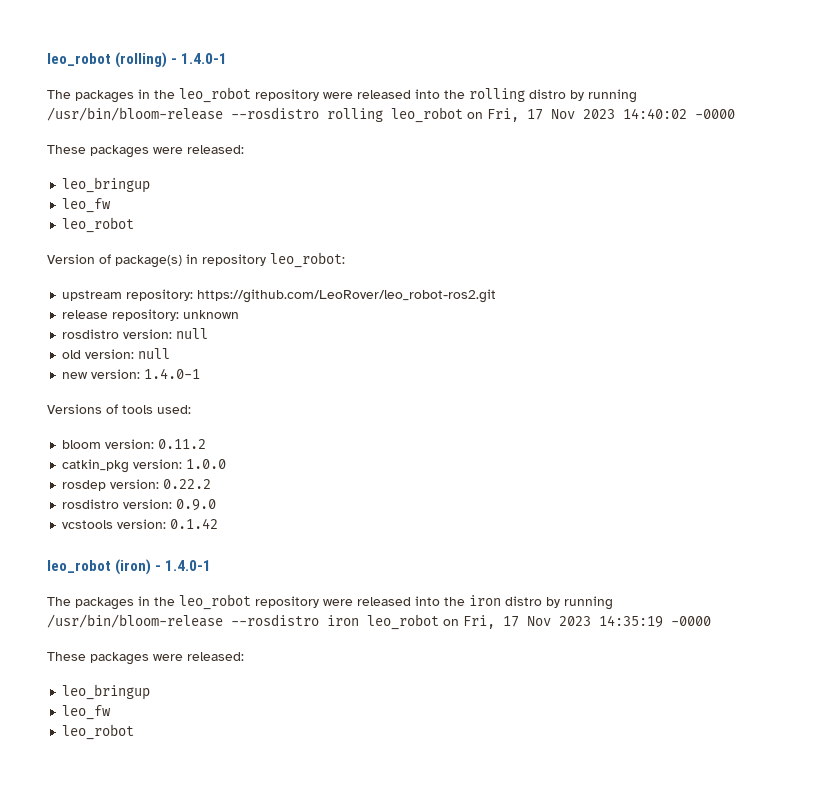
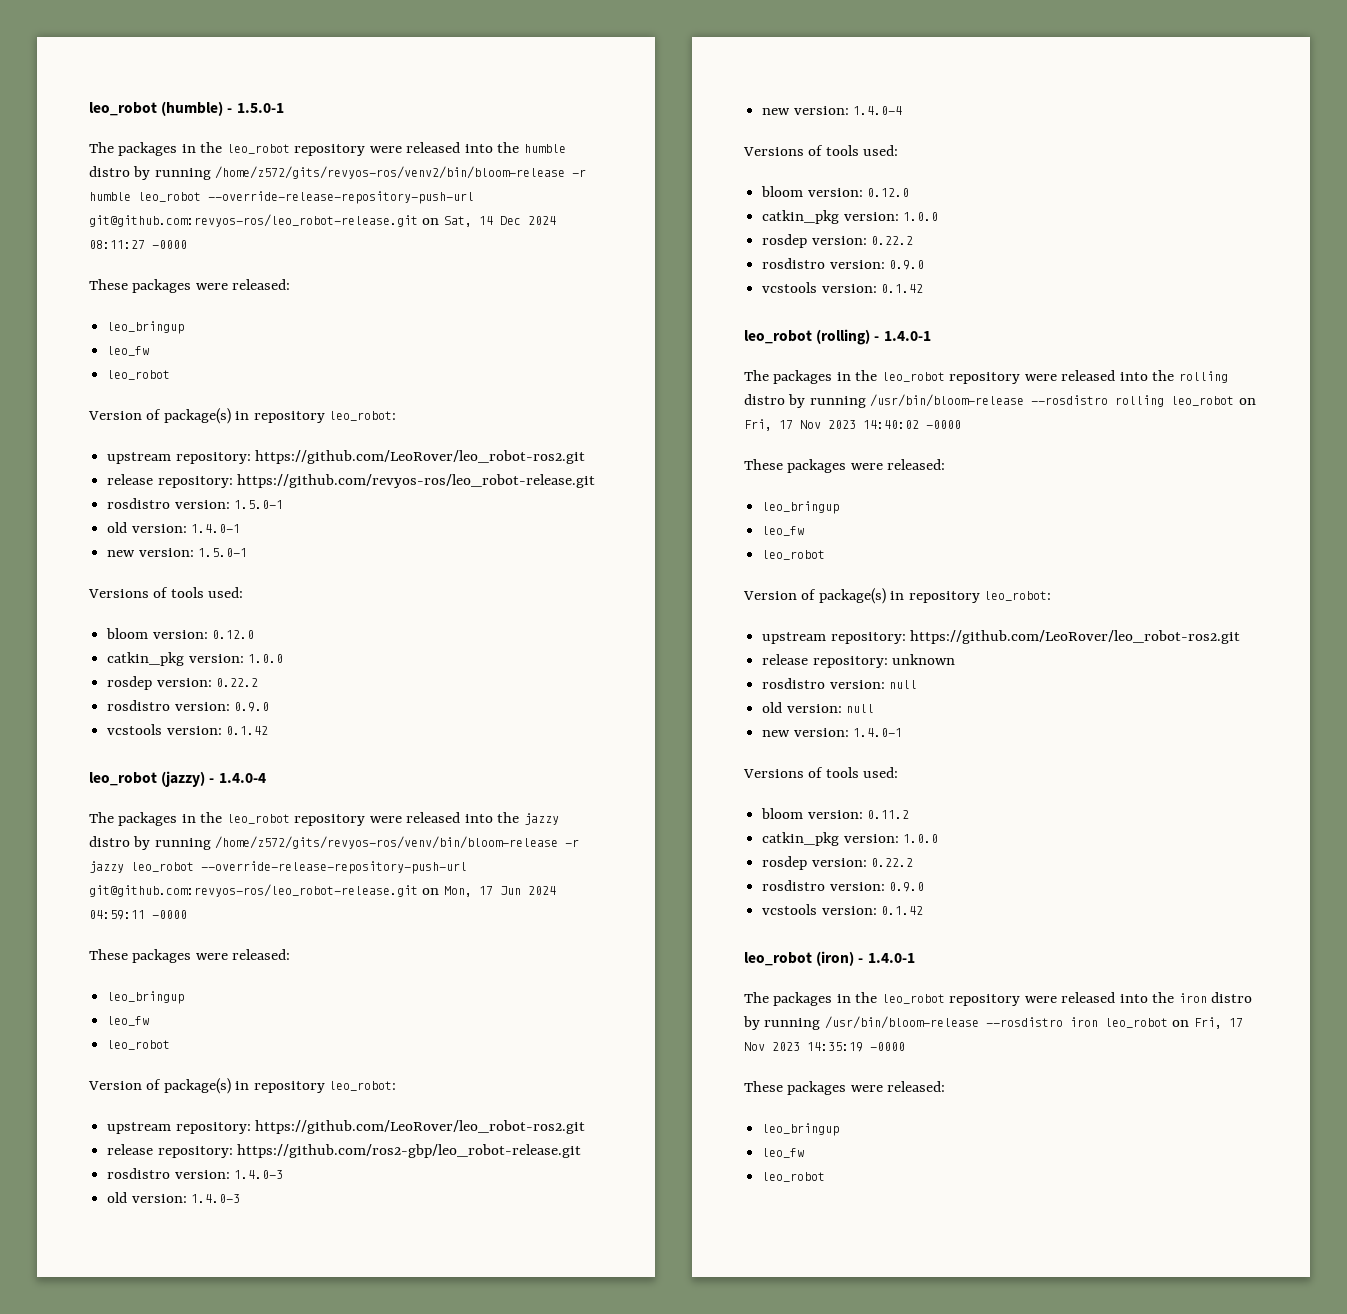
+ leo_robot (humble) - 1.5.0-1
+ The packages in the leo_robot repository were released into the humble distro by running /home/z572/gits/revyos-ros/venv2/bin/bloom-release -r humble leo_robot --override-release-repository-push-url git@github.com:revyos-ros/leo_robot-release.git on Sat, 14 Dec 2024 08:11:27 -0000
+ These packages were released:
+ leo_bringup
+ leo_fw
+ leo_robot
+ Version of package(s) in repository leo_robot:
+ upstream repository: https://github.com/LeoRover/leo_robot-ros2.git
+ release repository: https://github.com/revyos-ros/leo_robot-release.git
+ rosdistro version: 1.5.0-1
+ old version: 1.4.0-1
+ new version: 1.5.0-1
+ Versions of tools used:
+ bloom version: 0.12.0
+ catkin_pkg version: 1.0.0
+ rosdep version: 0.22.2
+ rosdistro version: 0.9.0
+ vcstools version: 0.1.42
+ leo_robot (jazzy) - 1.4.0-4
+ The packages in the leo_robot repository were released into the jazzy distro by running /home/z572/gits/revyos-ros/venv/bin/bloom-release -r jazzy leo_robot --override-release-repository-push-url git@github.com:revyos-ros/leo_robot-release.git on Mon, 17 Jun 2024 04:59:11 -0000
+ These packages were released:
+ leo_bringup
+ leo_fw
+ leo_robot
+ Version of package(s) in repository leo_robot:
+ upstream repository: https://github.com/LeoRover/leo_robot-ros2.git
+ release repository: https://github.com/ros2-gbp/leo_robot-release.git
+ rosdistro version: 1.4.0-3
+ old version: 1.4.0-3
+ new version: 1.4.0-4
+ Versions of tools used:
+ bloom version: 0.12.0
+ catkin_pkg version: 1.0.0
+ rosdep version: 0.22.2
+ rosdistro version: 0.9.0
+ vcstools version: 0.1.42

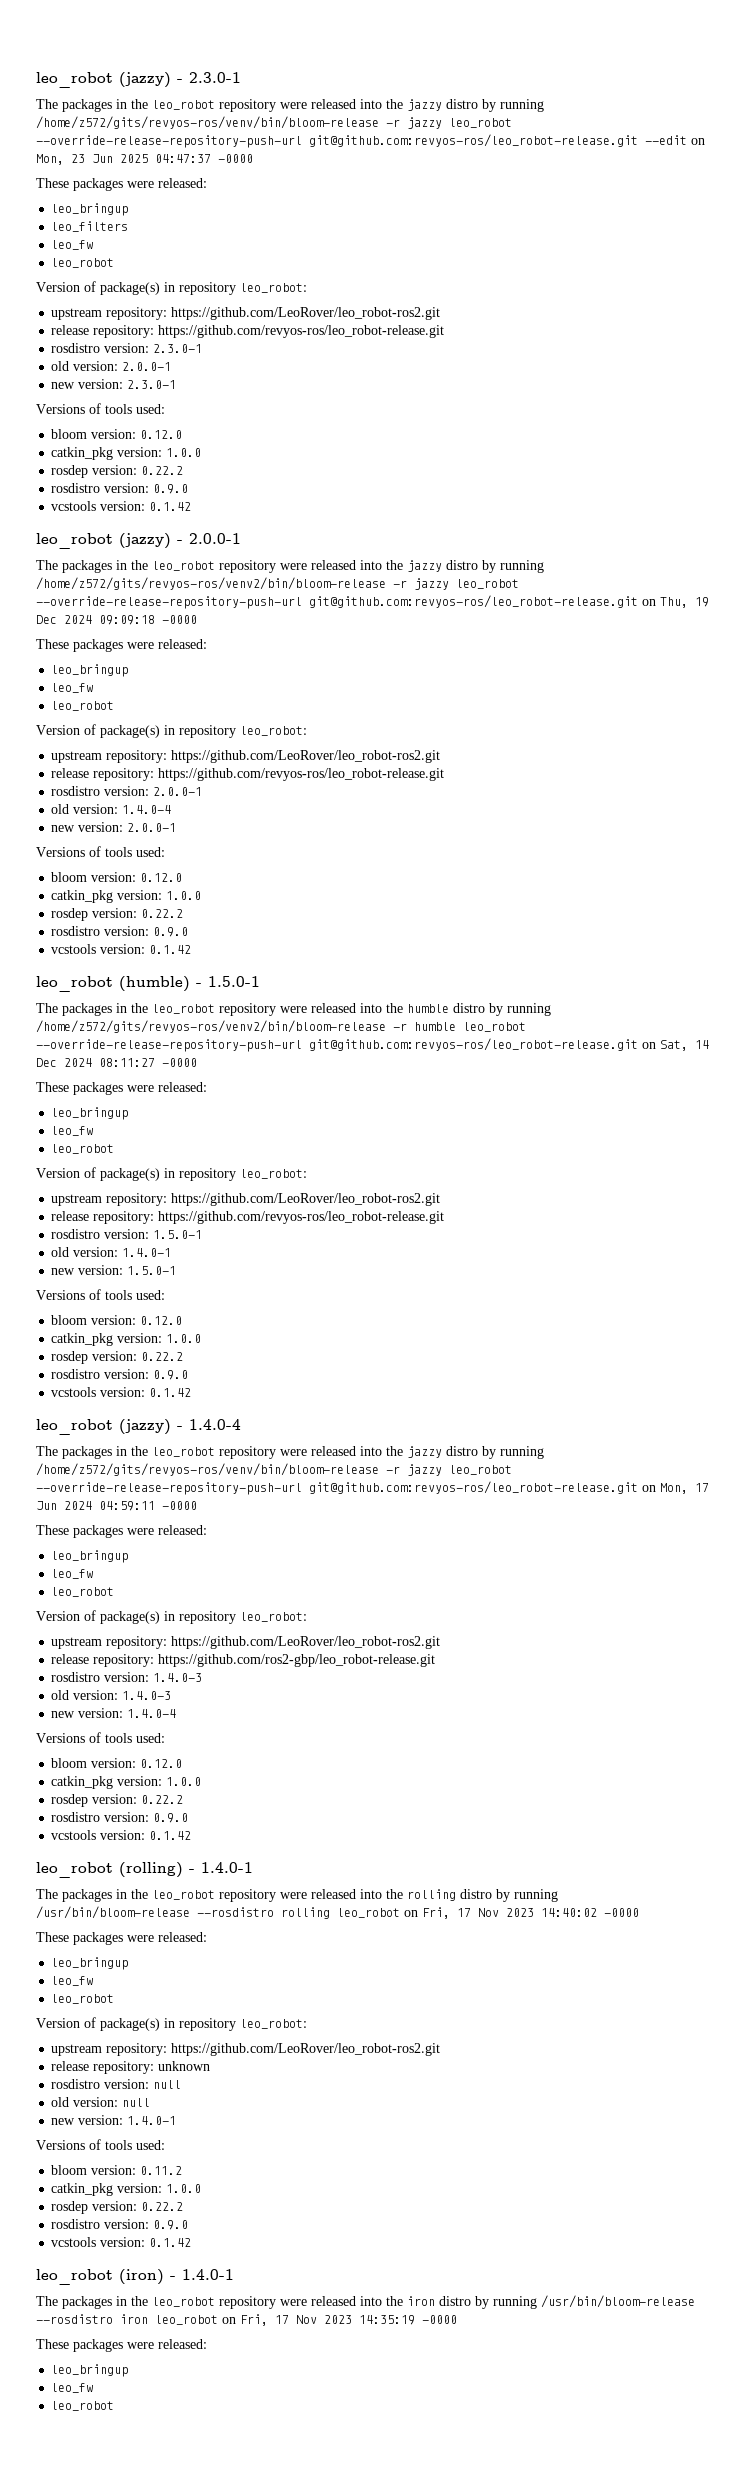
+ leo_robot (jazzy) - 2.3.0-1
+ The packages in the leo_robot repository were released into the jazzy distro by running /home/z572/gits/revyos-ros/venv/bin/bloom-release -r jazzy leo_robot --override-release-repository-push-url git@github.com:revyos-ros/leo_robot-release.git --edit on Mon, 23 Jun 2025 04:47:37 -0000
+ These packages were released:
+ leo_bringup
+ leo_filters
+ leo_fw
+ leo_robot
+ Version of package(s) in repository leo_robot:
+ upstream repository: https://github.com/LeoRover/leo_robot-ros2.git
+ release repository: https://github.com/revyos-ros/leo_robot-release.git
+ rosdistro version: 2.3.0-1
+ old version: 2.0.0-1
+ new version: 2.3.0-1
+ Versions of tools used:
+ bloom version: 0.12.0
+ catkin_pkg version: 1.0.0
+ rosdep version: 0.22.2
+ rosdistro version: 0.9.0
+ vcstools version: 0.1.42
+ leo_robot (jazzy) - 2.0.0-1
+ The packages in the leo_robot repository were released into the jazzy distro by running /home/z572/gits/revyos-ros/venv2/bin/bloom-release -r jazzy leo_robot --override-release-repository-push-url git@github.com:revyos-ros/leo_robot-release.git on Thu, 19 Dec 2024 09:09:18 -0000
+ These packages were released:
+ leo_bringup
+ leo_fw
+ leo_robot
+ Version of package(s) in repository leo_robot:
+ upstream repository: https://github.com/LeoRover/leo_robot-ros2.git
+ release repository: https://github.com/revyos-ros/leo_robot-release.git
+ rosdistro version: 2.0.0-1
+ old version: 1.4.0-4
+ new version: 2.0.0-1
+ Versions of tools used:
+ bloom version: 0.12.0
+ catkin_pkg version: 1.0.0
+ rosdep version: 0.22.2
+ rosdistro version: 0.9.0
+ vcstools version: 0.1.42

